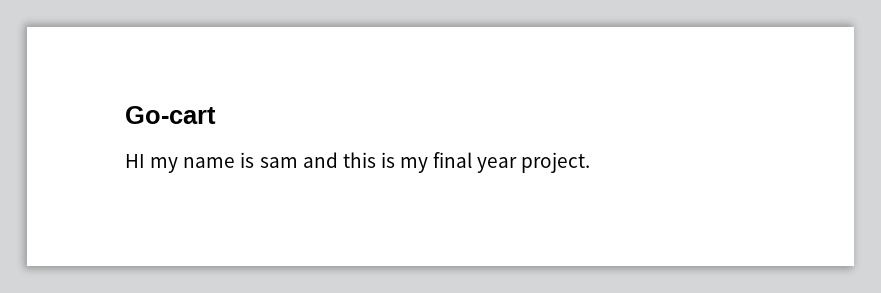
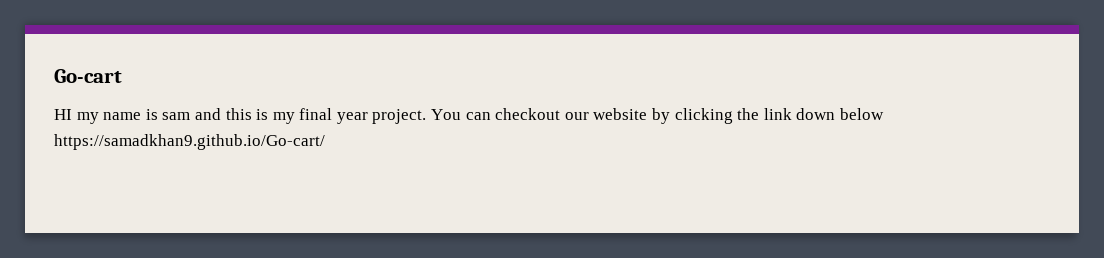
+ You can checkout our website by clicking the link down below https://samadkhan9.github.io/Go-cart/

